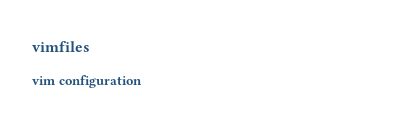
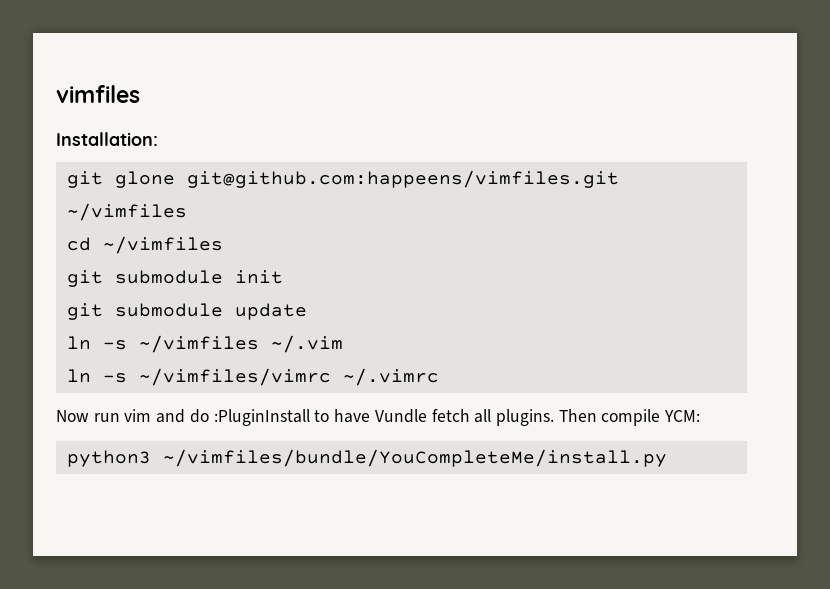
- vim configuration
+ Installation:
+ git glone git@github.com:happeens/vimfiles.git ~/vimfiles
+ cd ~/vimfiles
+ git submodule init
+ git submodule update
+ ln -s ~/vimfiles ~/.vim
+ ln -s ~/vimfiles/vimrc ~/.vimrc
+ Now run vim and do :PluginInstall to have Vundle fetch all plugins. Then compile YCM:
+ python3 ~/vimfiles/bundle/YouCompleteMe/install.py

